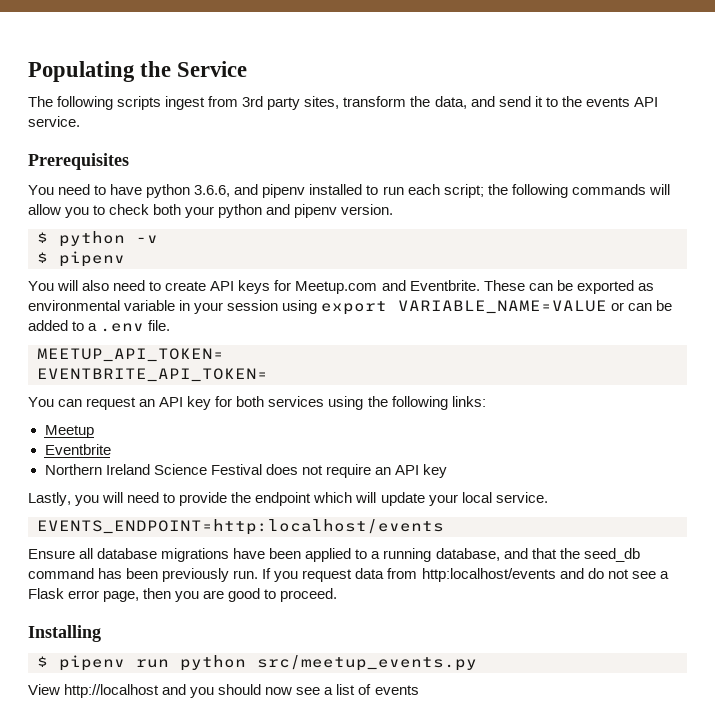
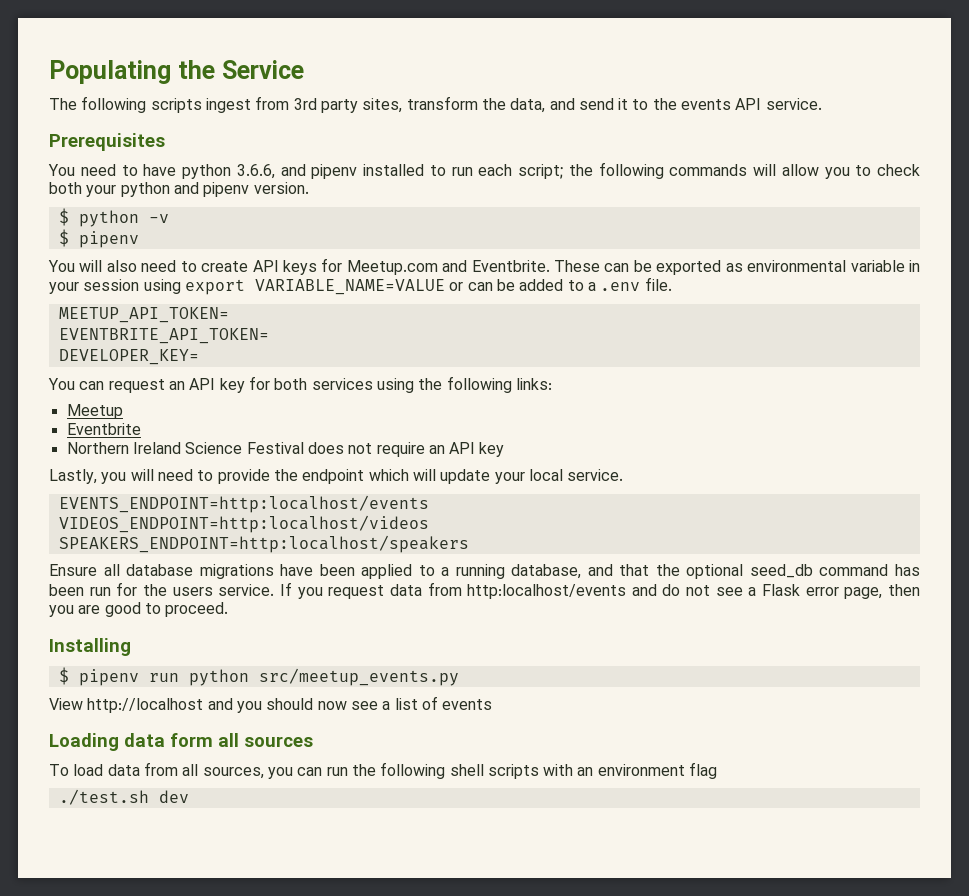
+ DEVELOPER_KEY=
+ VIDEOS_ENDPOINT=http:localhost/videos
+ SPEAKERS_ENDPOINT=http:localhost/speakers
- Ensure all database migrations have been applied to a running database, and that the seed_db command has been previously run.
+ Ensure all database migrations have been applied to a running database, and that the optional seed_db command has been run for the users service.
+ Loading data form all sources
+ To load data from all sources, you can run the following shell scripts with an environment flag
+ ./test.sh dev

